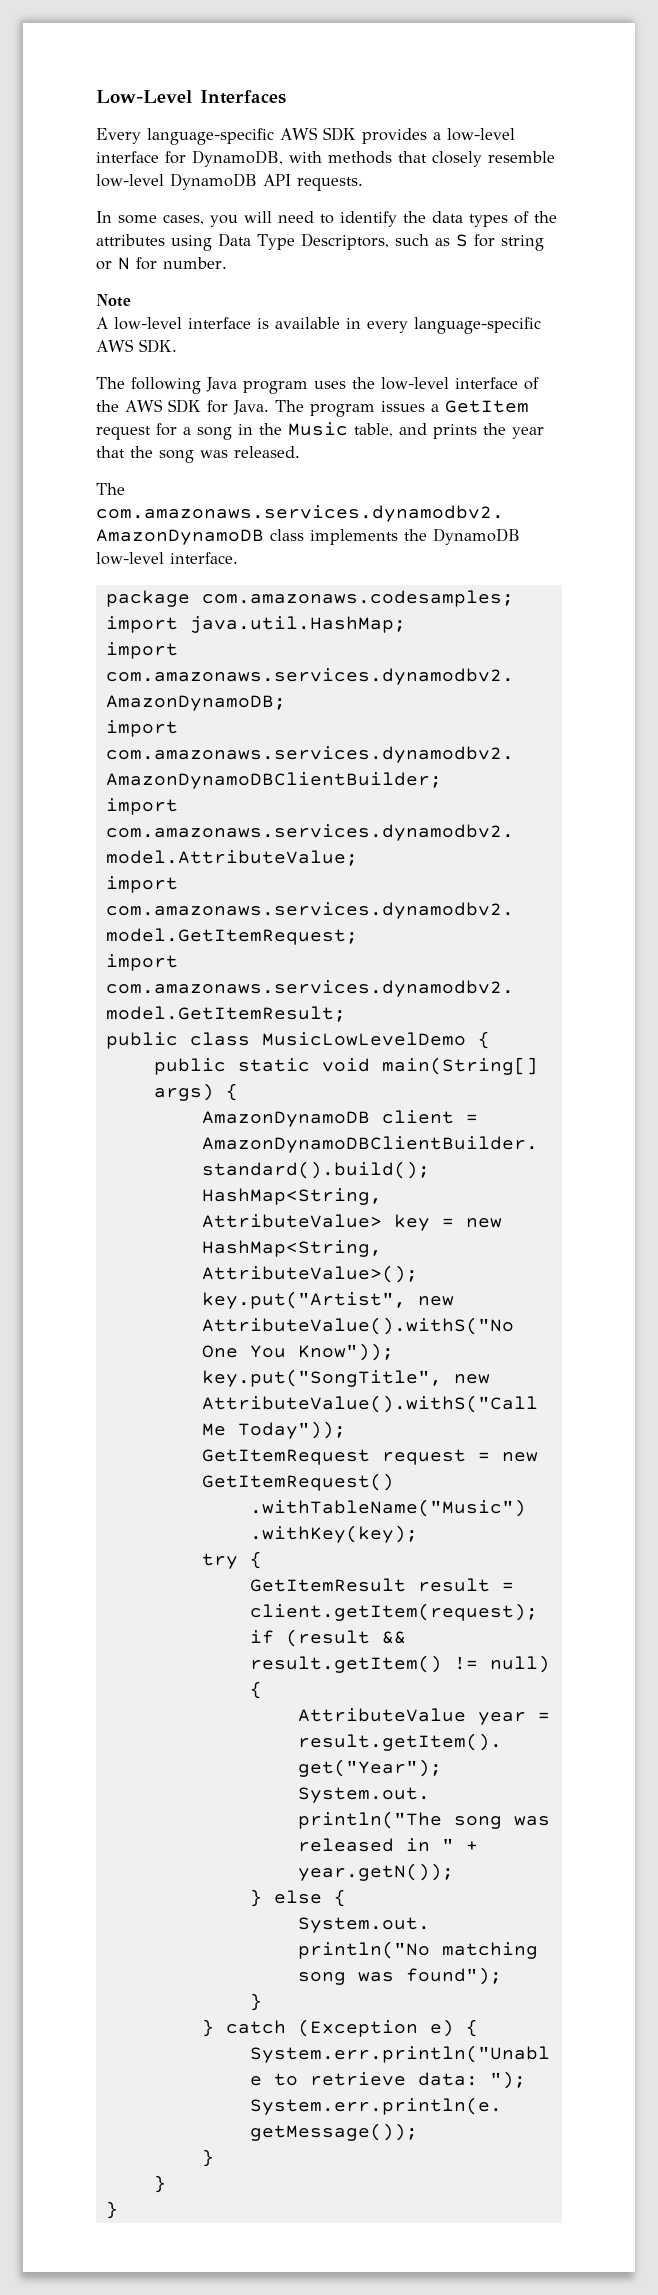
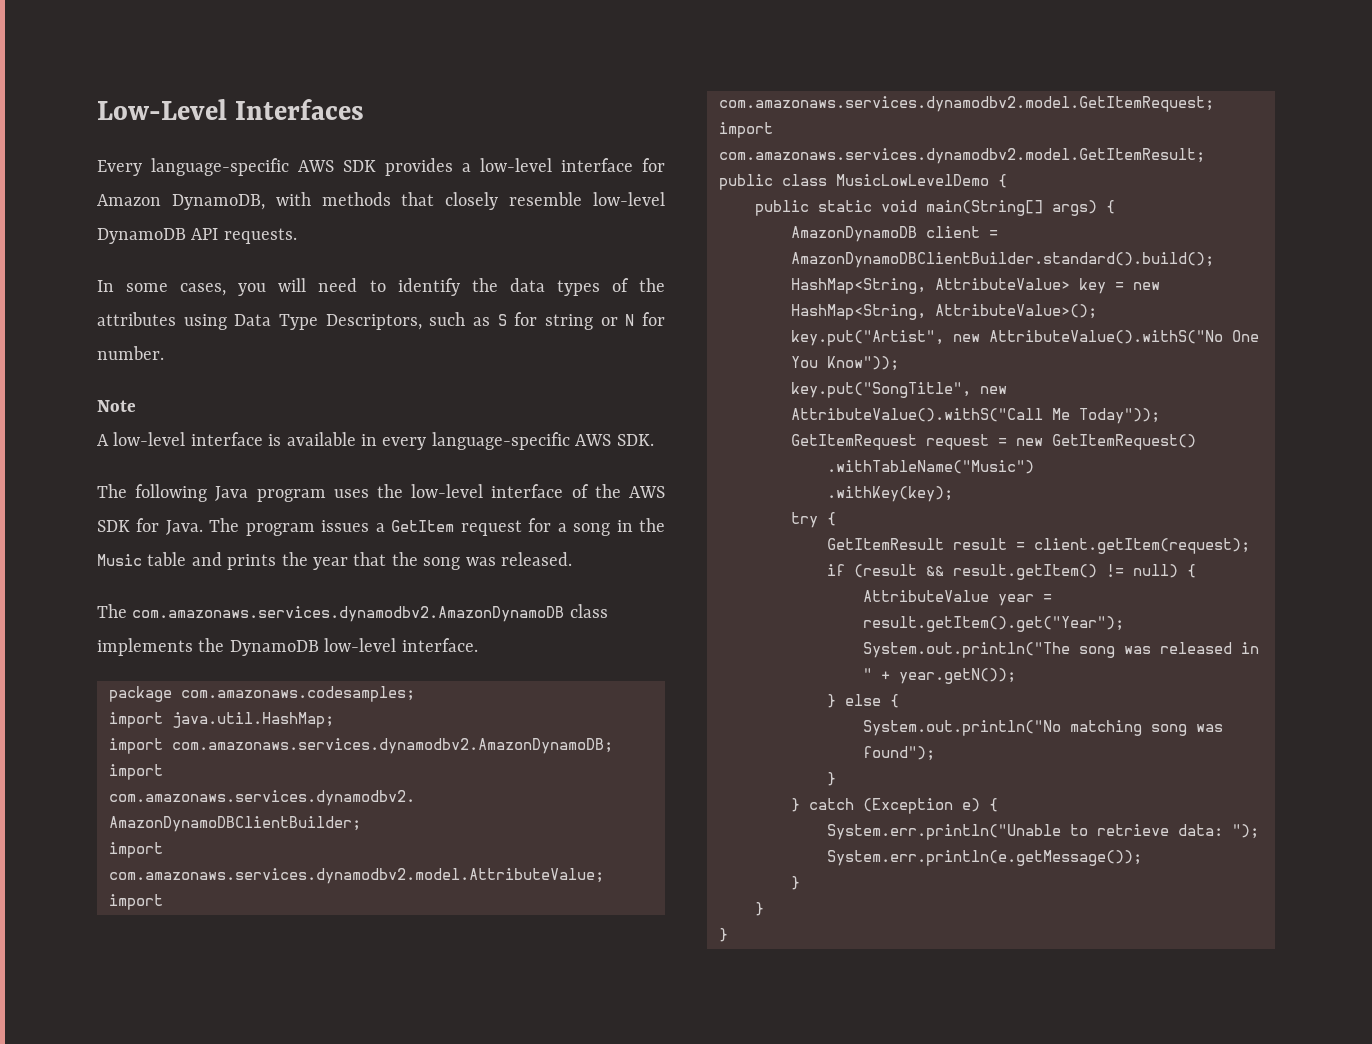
- Every language-specific AWS SDK provides a low-level interface for DynamoDB, with methods that closely resemble low-level DynamoDB API requests.
+ Every language-specific AWS SDK provides a low-level interface for Amazon DynamoDB, with methods that closely resemble low-level DynamoDB API requests.
- The program issues a GetItem request for a song in the Music table, and prints the year that the song was released.
+ The program issues a GetItem request for a song in the Music table and prints the year that the song was released.

